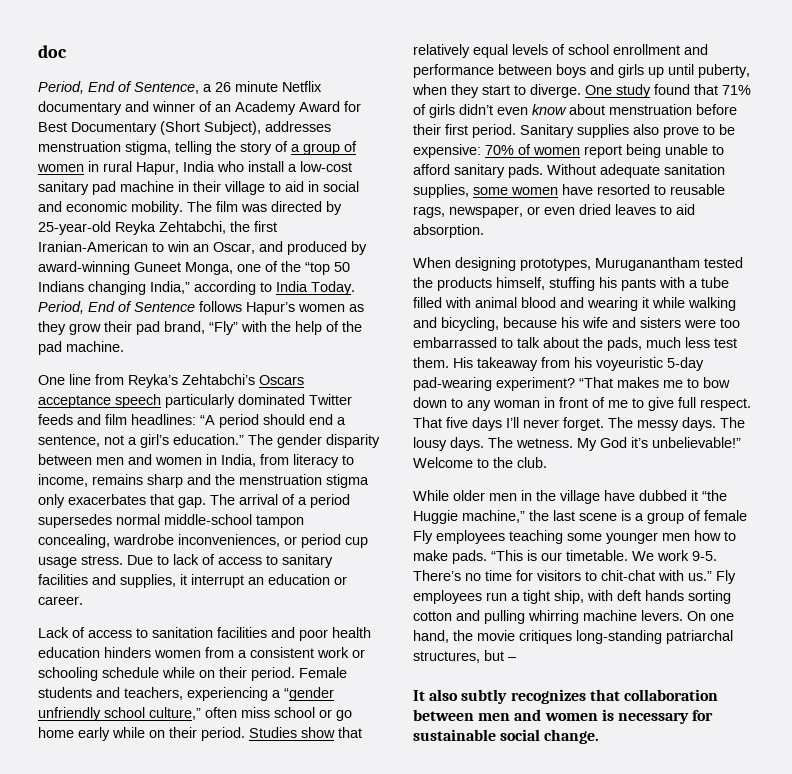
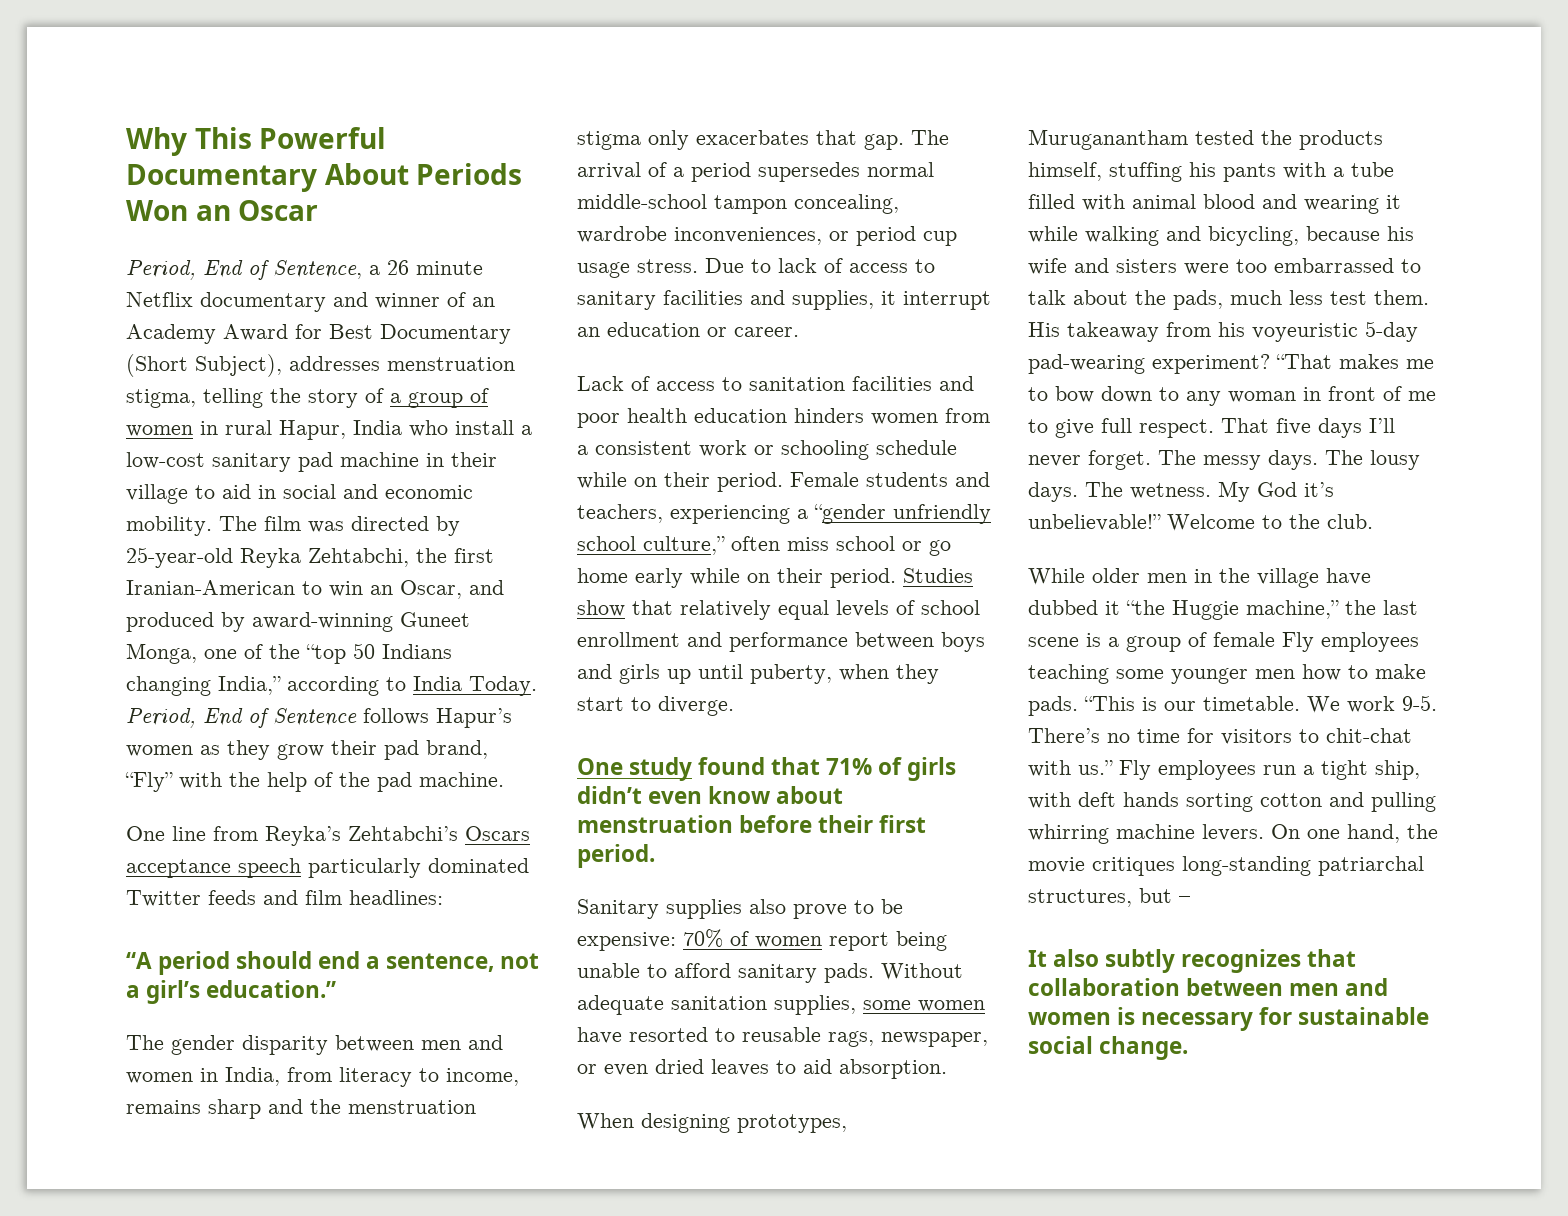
- doc
+ Why This Powerful Documentary About Periods Won an Oscar
- One line from Reyka’s Zehtabchi’s Oscars acceptance speech particularly dominated Twitter feeds and film headlines: “A period should end a sentence, not a girl’s education.” The gender disparity between men and women in India, from literacy to income, remains sharp and the menstruation stigma only exacerbates that gap.
+ One line from Reyka’s Zehtabchi’s Oscars acceptance speech particularly dominated Twitter feeds and film headlines:
+ “A period should end a sentence, not a girl’s education.”
+ The gender disparity between men and women in India, from literacy to income, remains sharp and the menstruation stigma only exacerbates that gap.
- Studies show that relatively equal levels of school enrollment and performance between boys and girls up until puberty, when they start to diverge. One study found that 71% of girls didn’t even know about menstruation before their first period. Sanitary supplies also prove to be expensive: 70% of women report being unable to afford sanitary pads.
+ Studies show that relatively equal levels of school enrollment and performance between boys and girls up until puberty, when they start to diverge.
+ One study found that 71% of girls didn’t even know about menstruation before their first period.
+ Sanitary supplies also prove to be expensive: 70% of women report being unable to afford sanitary pads.

